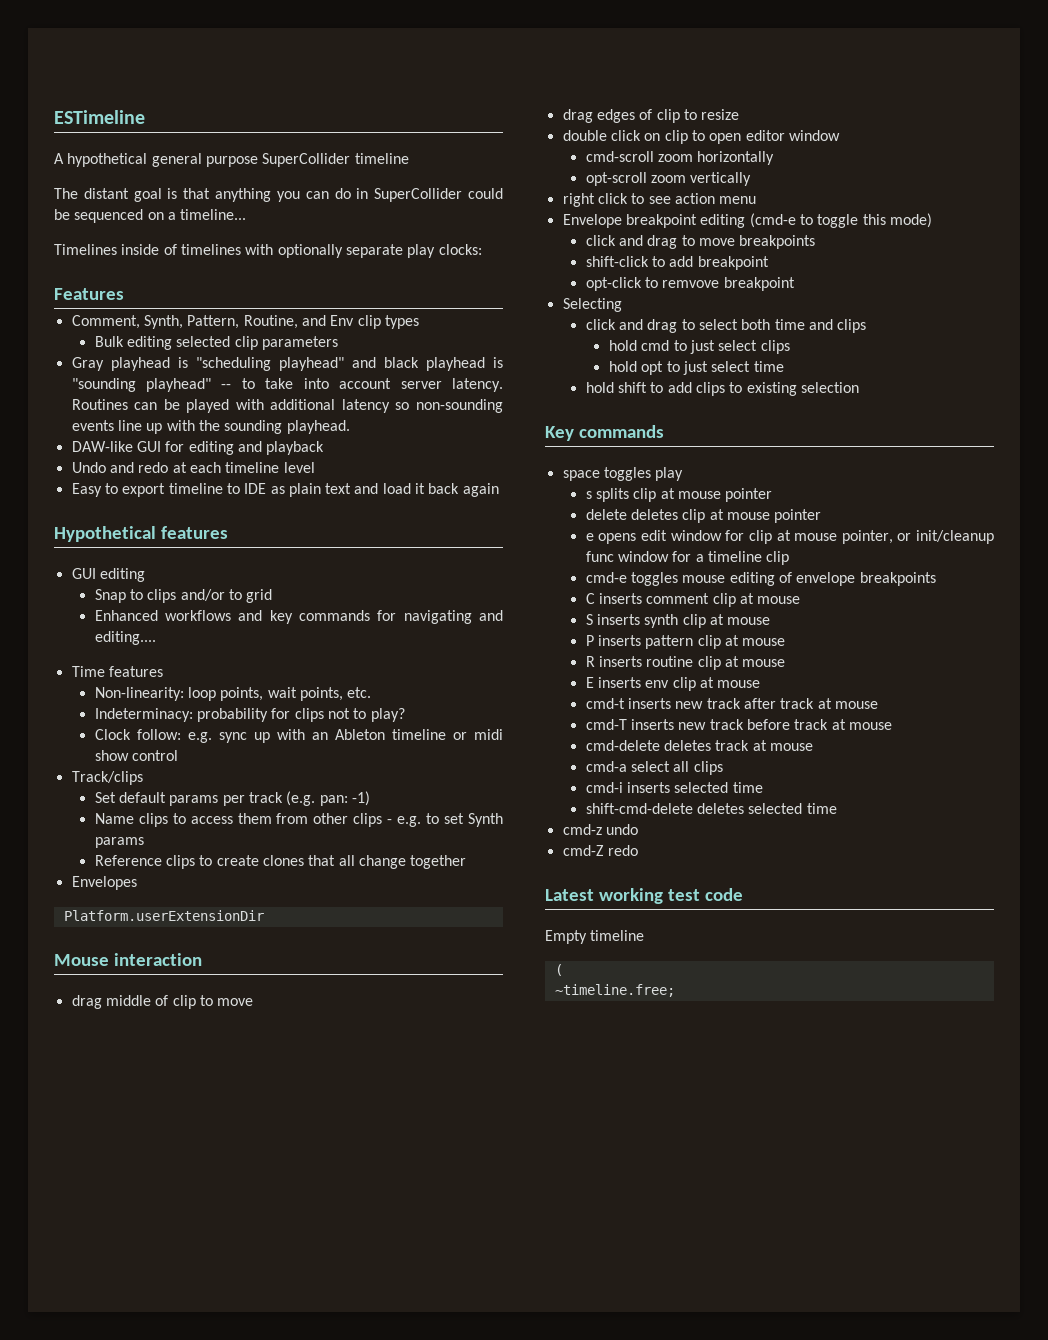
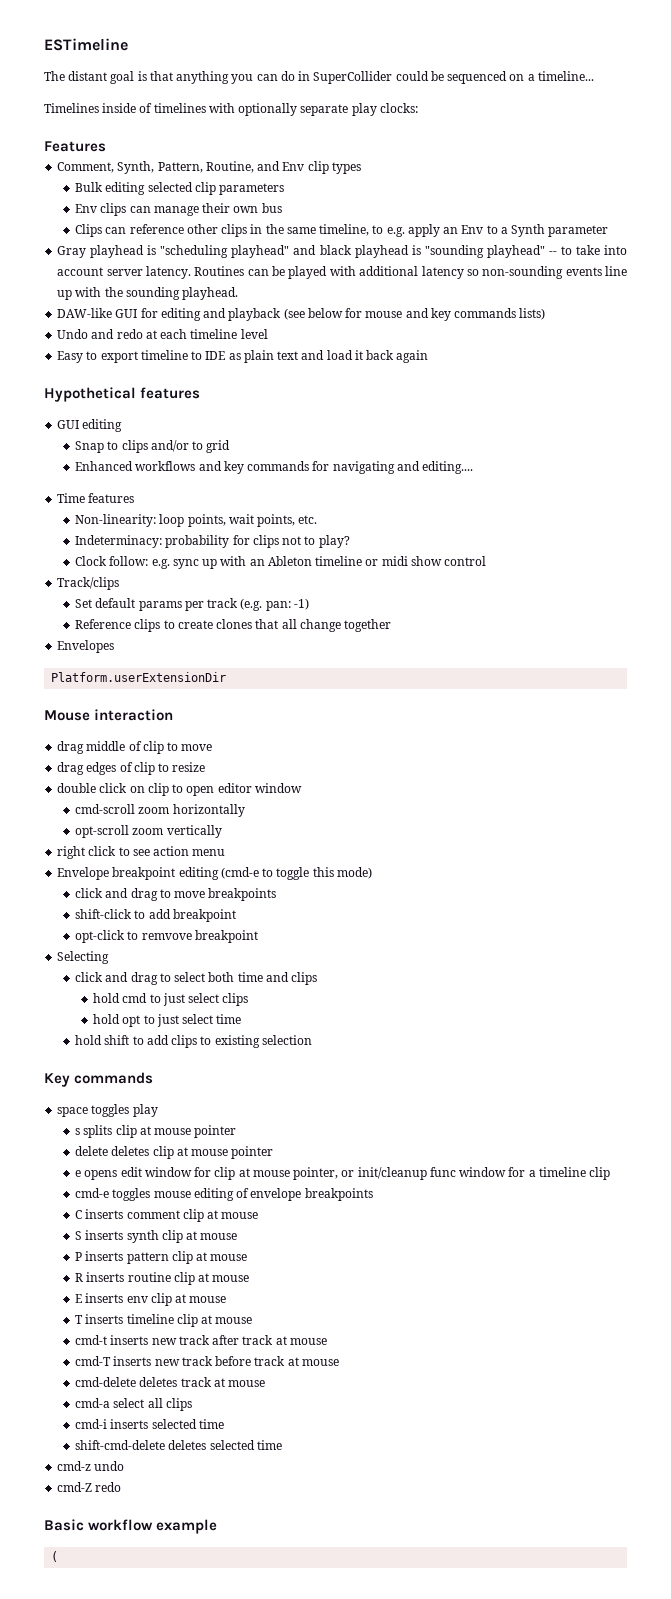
- A hypothetical general purpose SuperCollider timeline
+ Env clips can manage their own bus
+ Clips can reference other clips in the same timeline, to e.g. apply an Env to a Synth parameter
- DAW-like GUI for editing and playback
+ DAW-like GUI for editing and playback (see below for mouse and key commands lists)
- Name clips to access them from other clips - e.g. to set Synth params
+ T inserts timeline clip at mouse
- Latest working test code
- Empty timeline
+ Basic workflow example
- ~timeline.free;

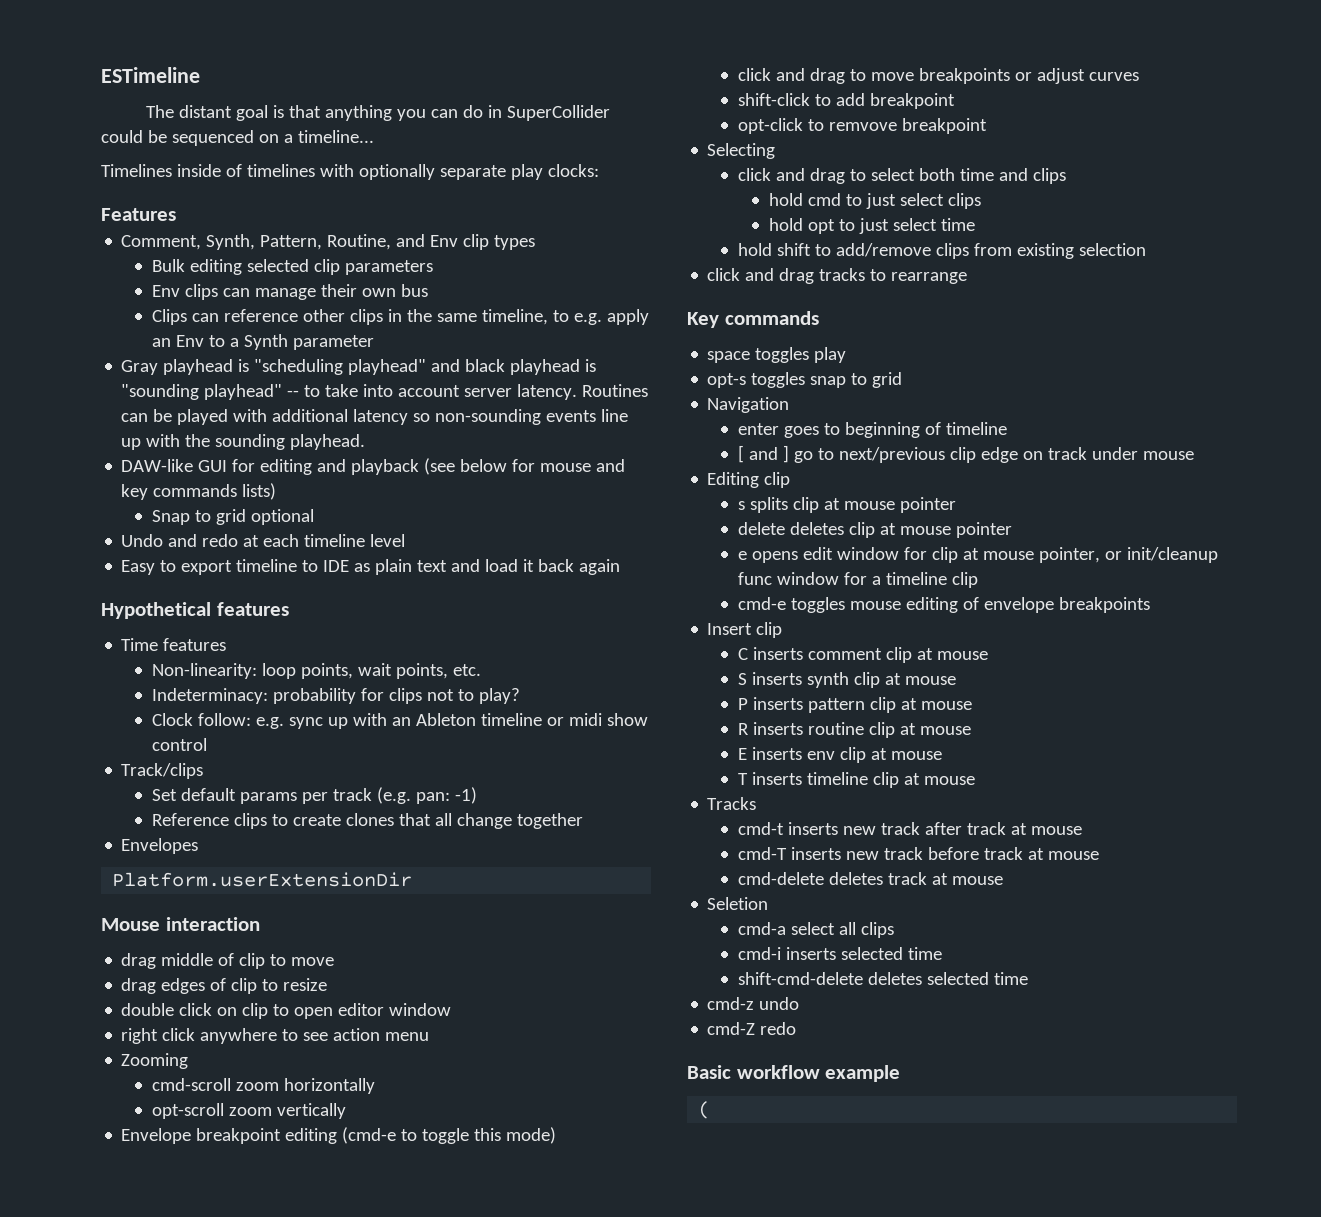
+ Snap to grid optional
- GUI editing
- Snap to clips and/or to grid
- Enhanced workflows and key commands for navigating and editing....
+ right click anywhere to see action menu
+ Zooming
- right click to see action menu
- click and drag to move breakpoints
+ click and drag to move breakpoints or adjust curves
- hold shift to add clips to existing selection
+ hold shift to add/remove clips from existing selection
+ click and drag tracks to rearrange
+ opt-s toggles snap to grid
+ Navigation
+ enter goes to beginning of timeline
+ [ and ] go to next/previous clip edge on track under mouse
+ Editing clip
+ Insert clip
+ Tracks
+ Seletion

